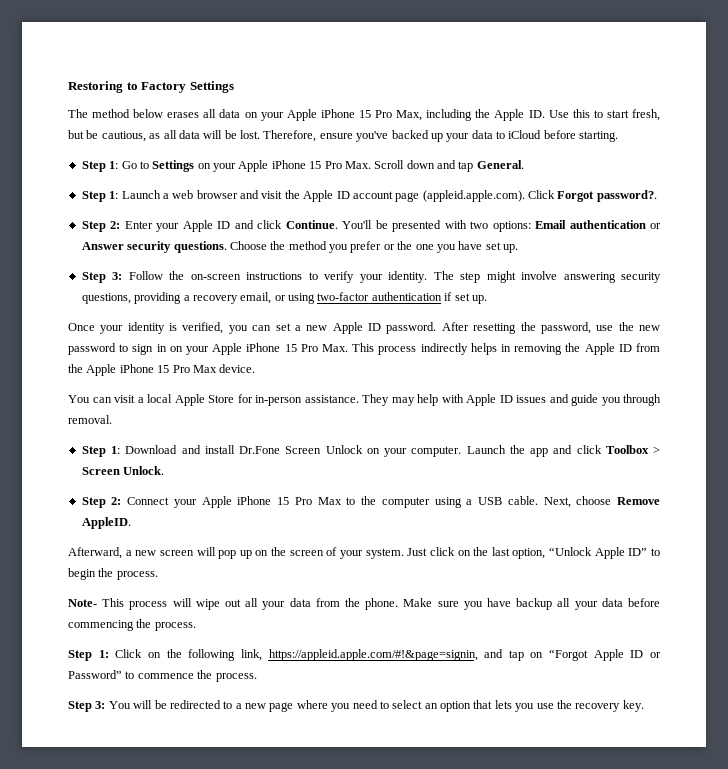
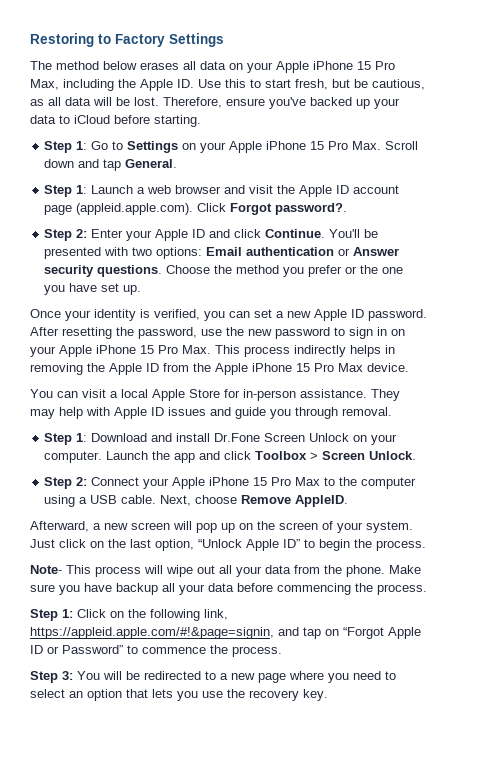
- Step 3: Follow the on-screen instructions to verify your identity. The step might involve answering security questions, providing a recovery email, or using two-factor authentication if set up.

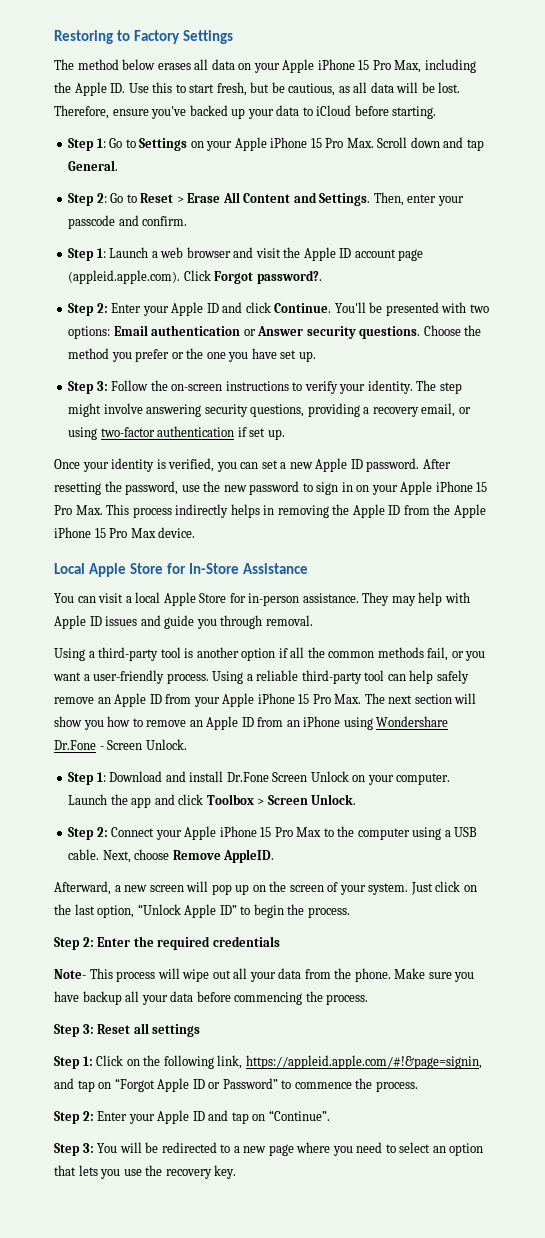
+ Step 2: Go to Reset > Erase All Content and Settings. Then, enter your passcode and confirm.
+ Step 3: Follow the on-screen instructions to verify your identity. The step might involve answering security questions, providing a recovery email, or using two-factor authentication if set up.
+ Local Apple Store for In-Store Assistance
+ Using a third-party tool is another option if all the common methods fail, or you want a user-friendly process. Using a reliable third-party tool can help safely remove an Apple ID from your Apple iPhone 15 Pro Max. The next section will show you how to remove an Apple ID from an iPhone using Wondershare Dr.Fone - Screen Unlock.
+ Step 2: Enter the required credentials
+ Step 3: Reset all settings
+ Step 2: Enter your Apple ID and tap on “Continue”.

